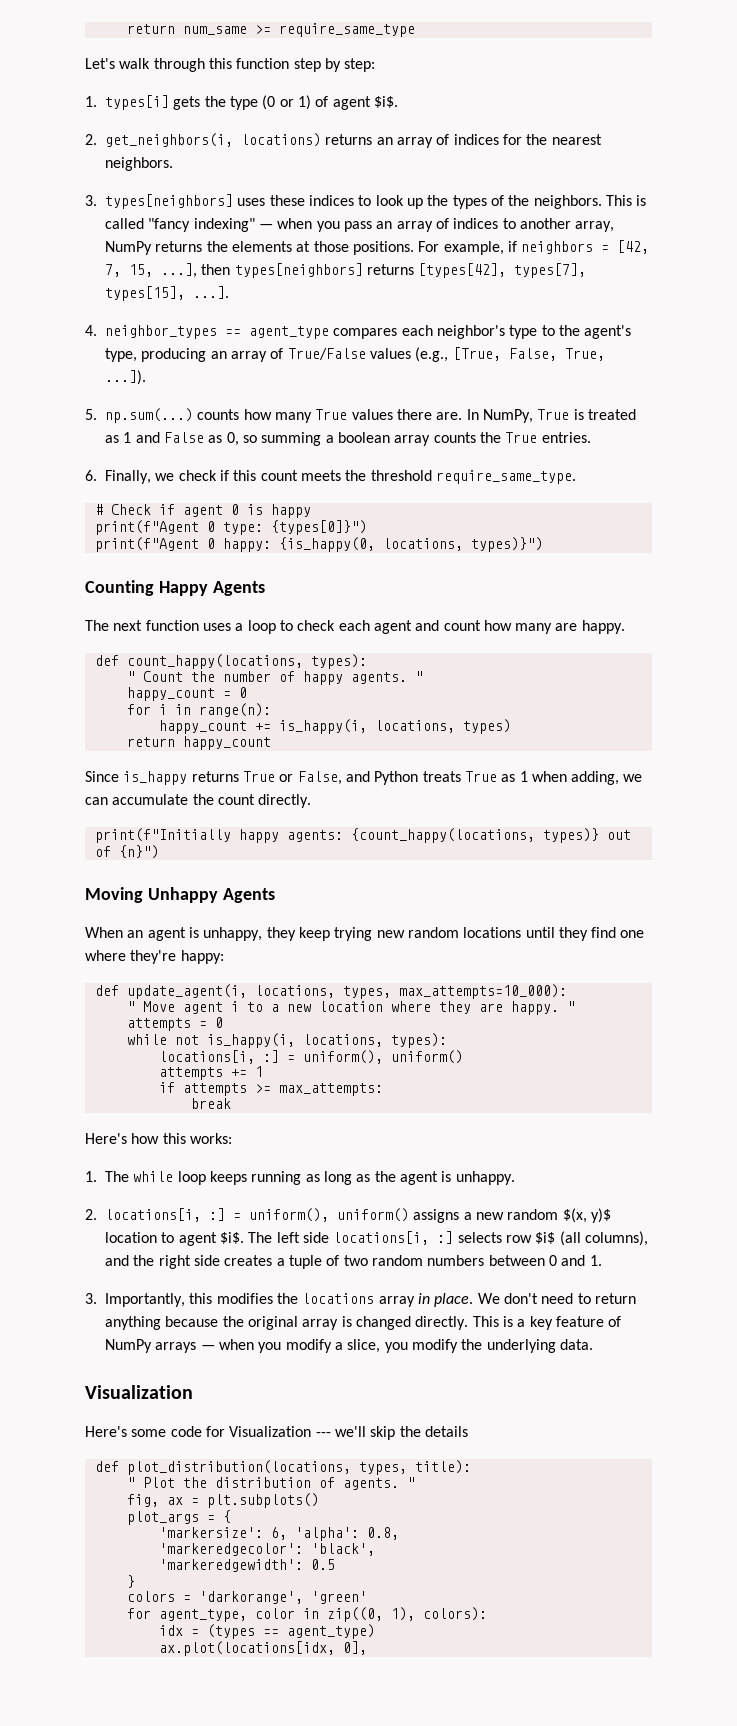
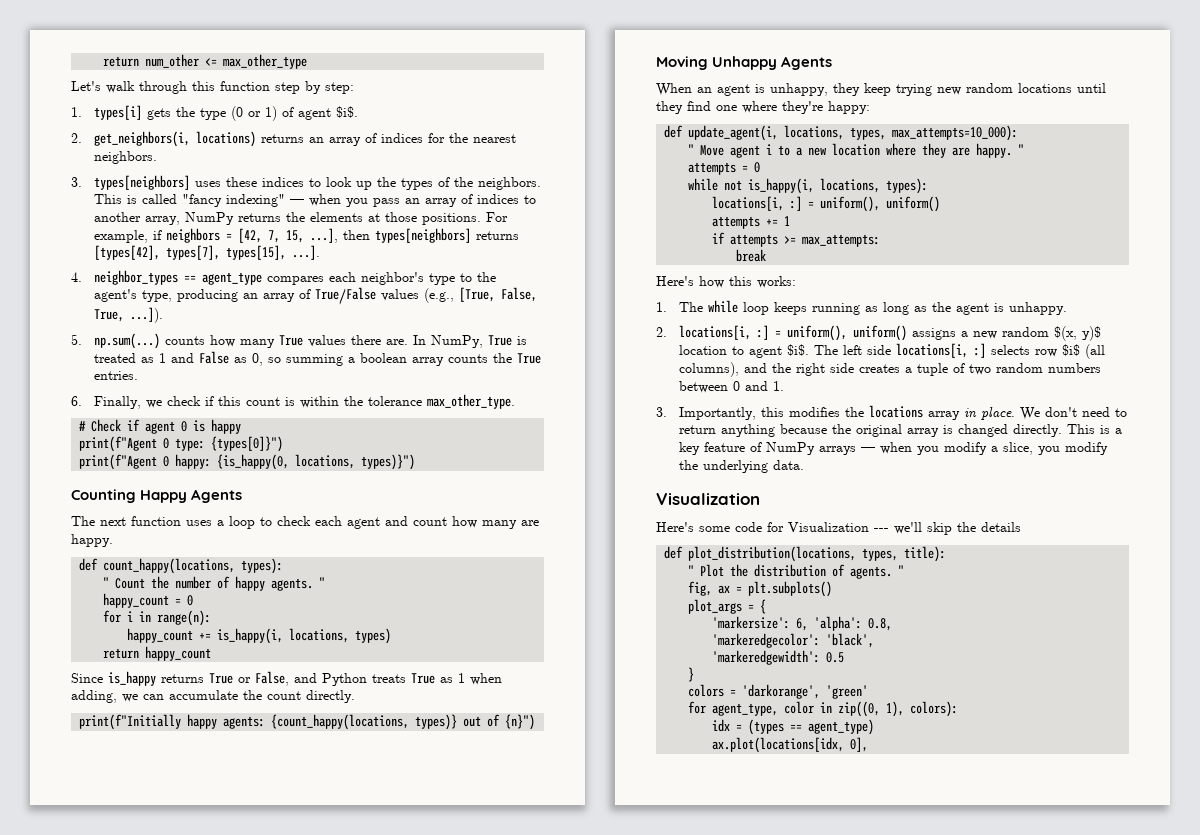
- return num_same >= require_same_type
+ return num_other <= max_other_type
- 6. Finally, we check if this count meets the threshold require_same_type.
+ 6. Finally, we check if this count is within the tolerance max_other_type.

